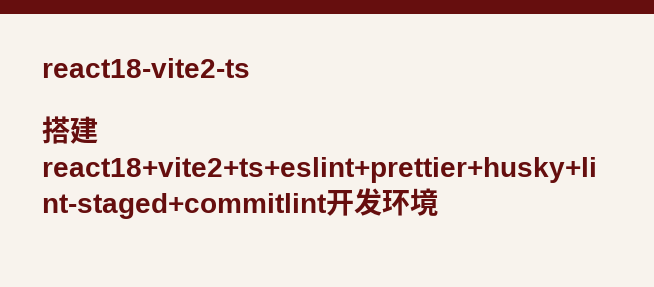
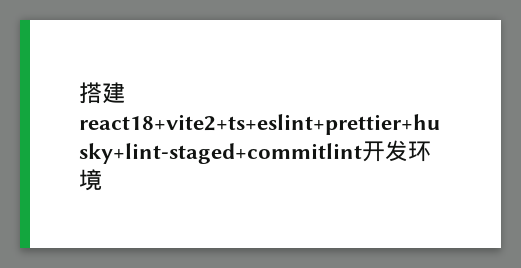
- react18-vite2-ts

